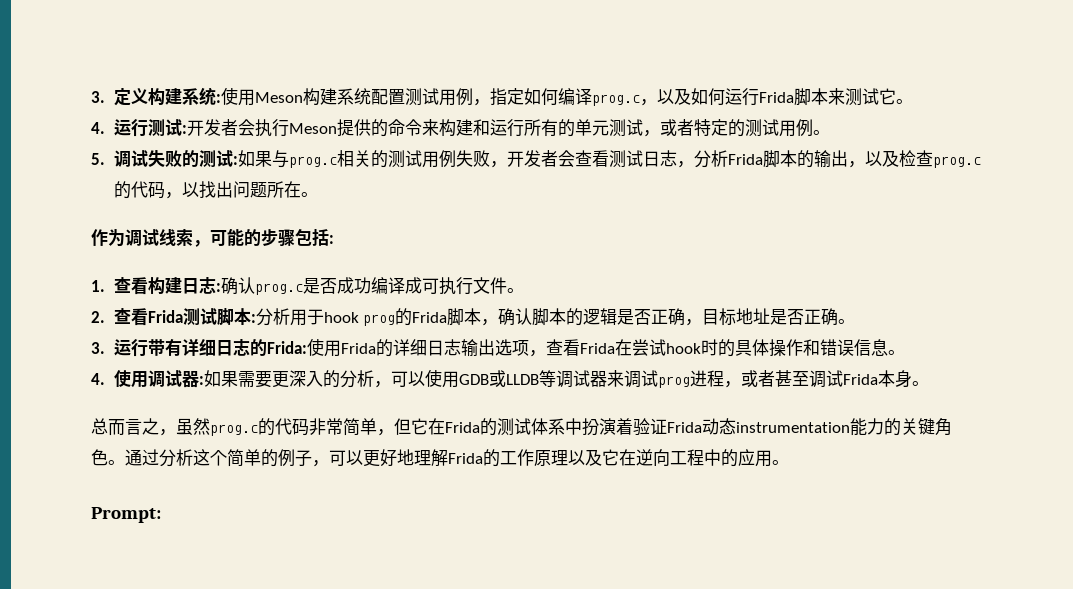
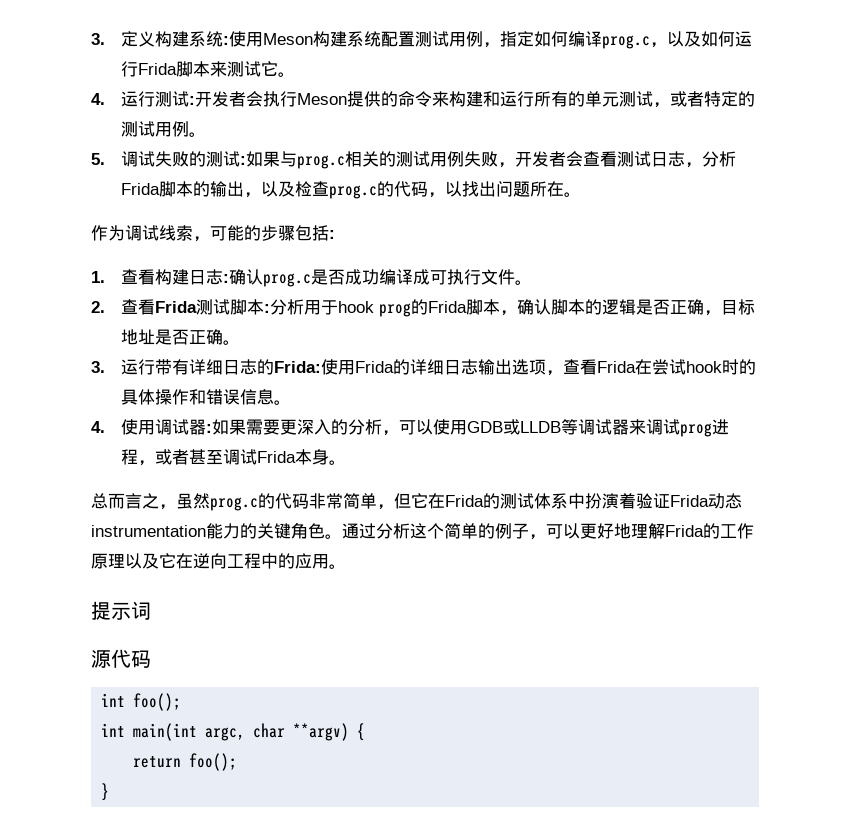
- Prompt:
+ 提示词
+ 源代码
+ int foo();
+ int main(int argc, char **argv) {
+ return foo();
+ }

